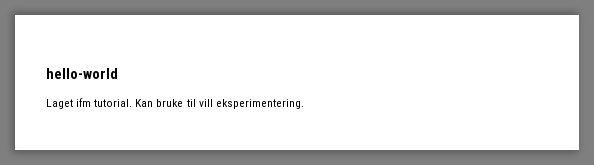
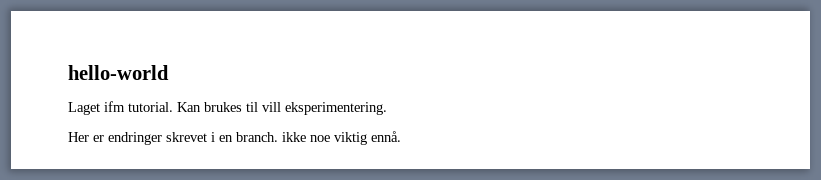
- Kan bruke til vill eksperimentering.
+ Kan brukes til vill eksperimentering.
+ Her er endringer skrevet i en branch. ikke noe viktig ennå.

